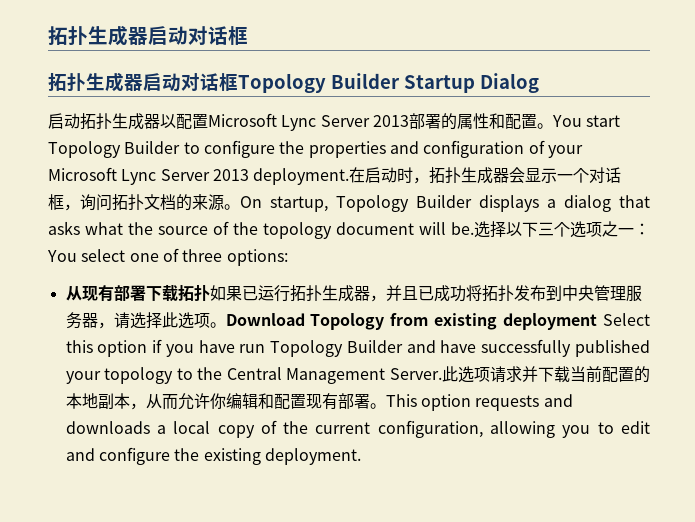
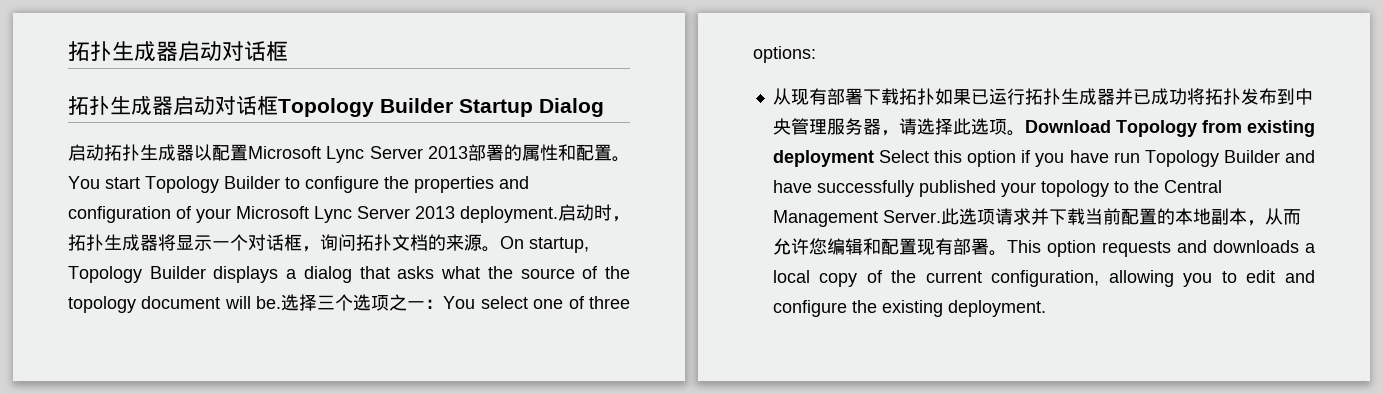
- 在启动时，拓扑生成器会显示一个对话框，询问拓扑文档的来源。
+ 启动时，拓扑生成器将显示一个对话框，询问拓扑文档的来源。
- 选择以下三个选项之一：You select one of three options:
+ 选择三个选项之一：You select one of three options:
- 从现有部署下载拓扑如果已运行拓扑生成器，并且已成功将拓扑发布到中央管理服务器，请选择此选项。
+ 从现有部署下载拓扑如果已运行拓扑生成器并已成功将拓扑发布到中央管理服务器，请选择此选项。
- 此选项请求并下载当前配置的本地副本，从而允许你编辑和配置现有部署。
+ 此选项请求并下载当前配置的本地副本，从而允许您编辑和配置现有部署。

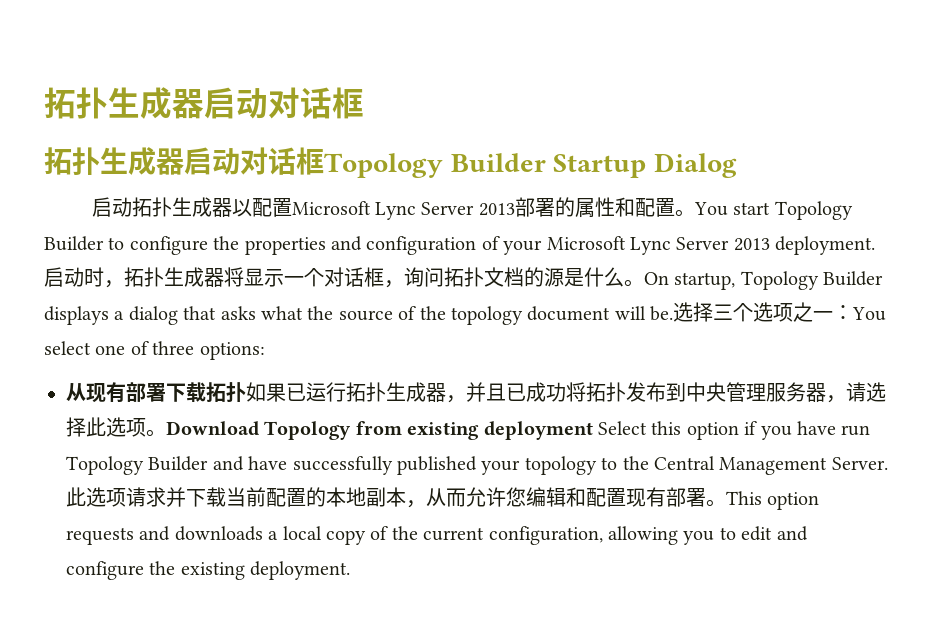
- 启动时，拓扑生成器将显示一个对话框，询问拓扑文档的来源。
+ 启动时，拓扑生成器将显示一个对话框，询问拓扑文档的源是什么。
- 从现有部署下载拓扑如果已运行拓扑生成器并已成功将拓扑发布到中央管理服务器，请选择此选项。
+ 从现有部署下载拓扑如果已运行拓扑生成器，并且已成功将拓扑发布到中央管理服务器，请选择此选项。

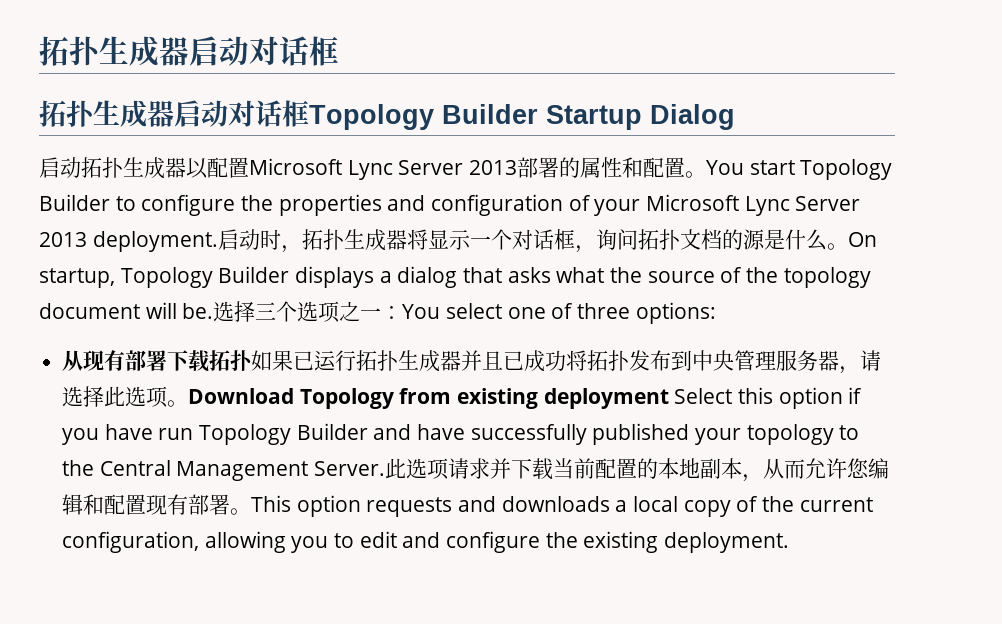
- 从现有部署下载拓扑如果已运行拓扑生成器，并且已成功将拓扑发布到中央管理服务器，请选择此选项。
+ 从现有部署下载拓扑如果已运行拓扑生成器并且已成功将拓扑发布到中央管理服务器，请选择此选项。

